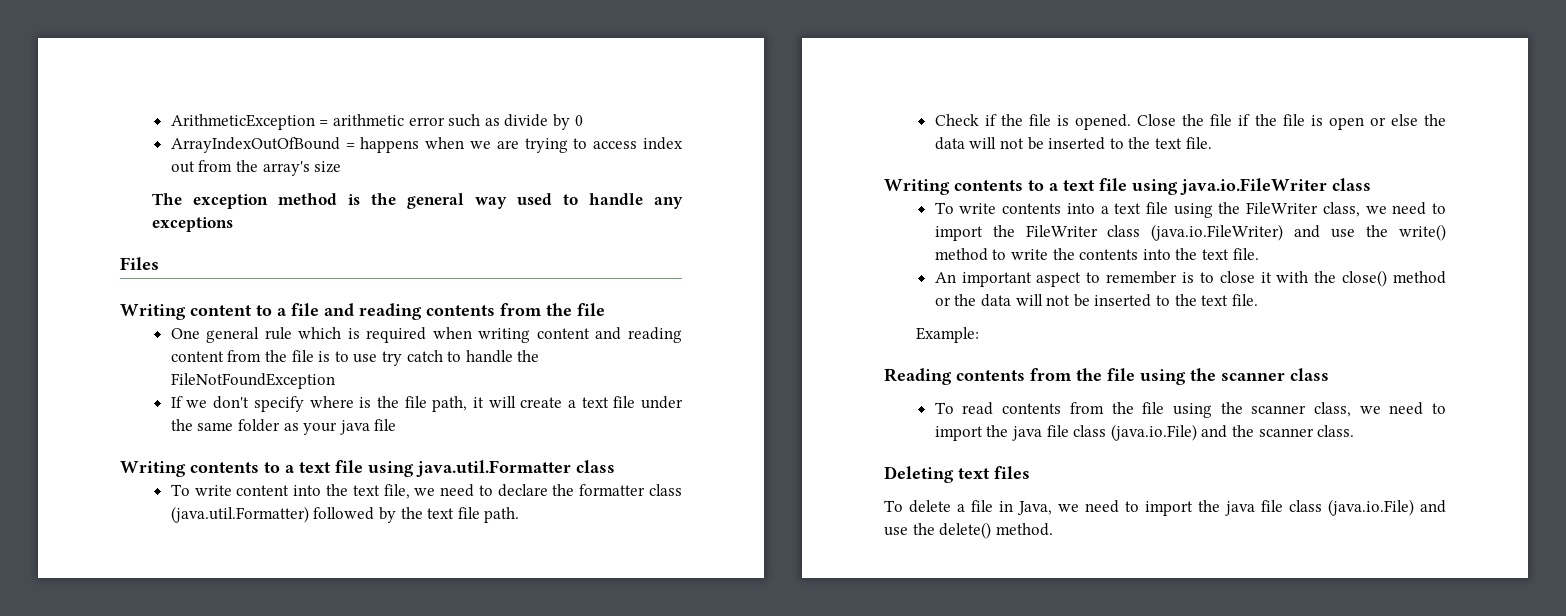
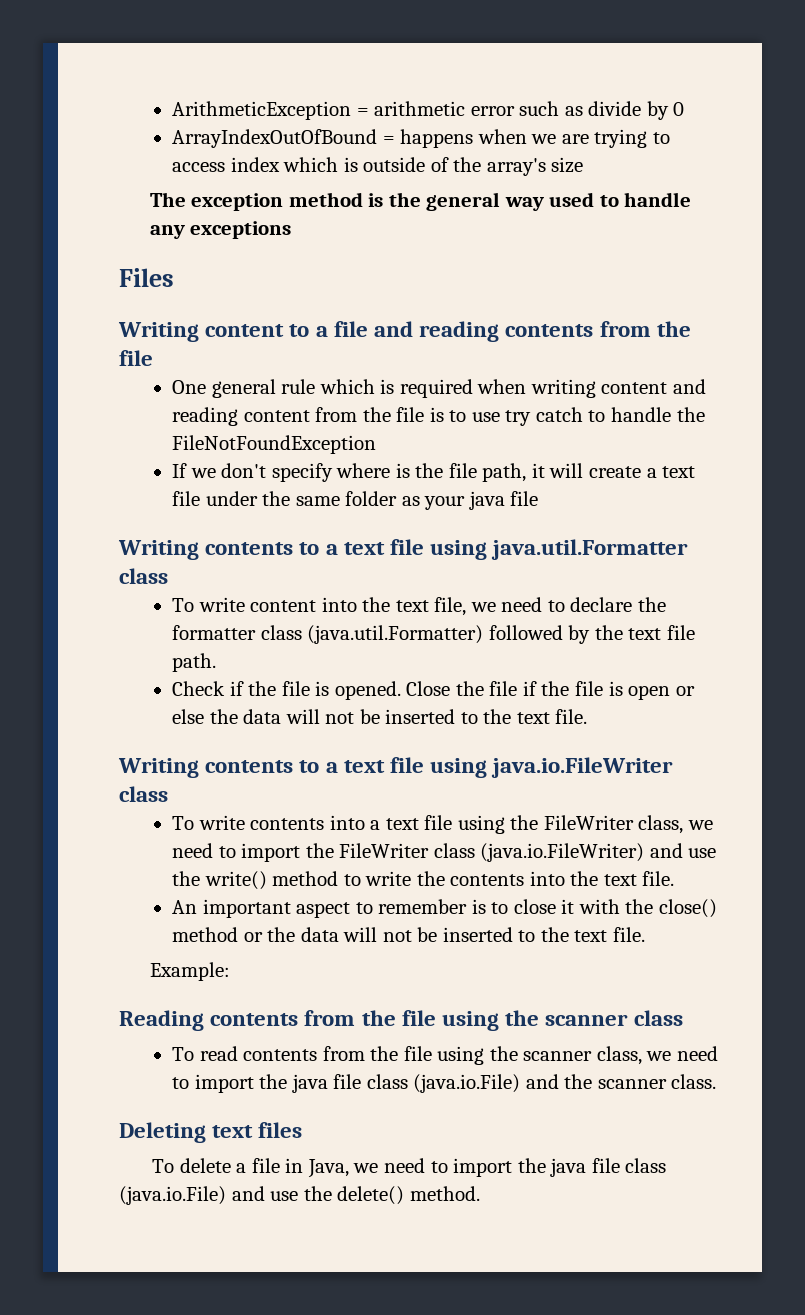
- ArrayIndexOutOfBound = happens when we are trying to access index out from the array's size
+ ArrayIndexOutOfBound = happens when we are trying to access index which is outside of the array's size

